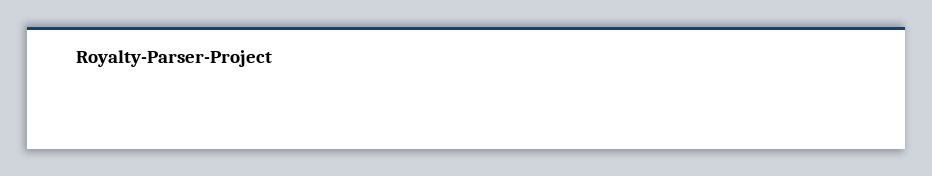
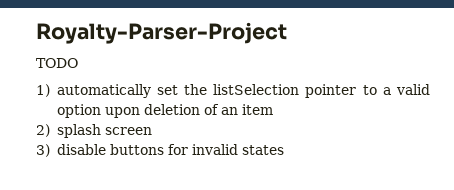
+ TODO
+ 1) automatically set the listSelection pointer to a valid option upon deletion of an item
+ 2) splash screen
+ 3) disable buttons for invalid states

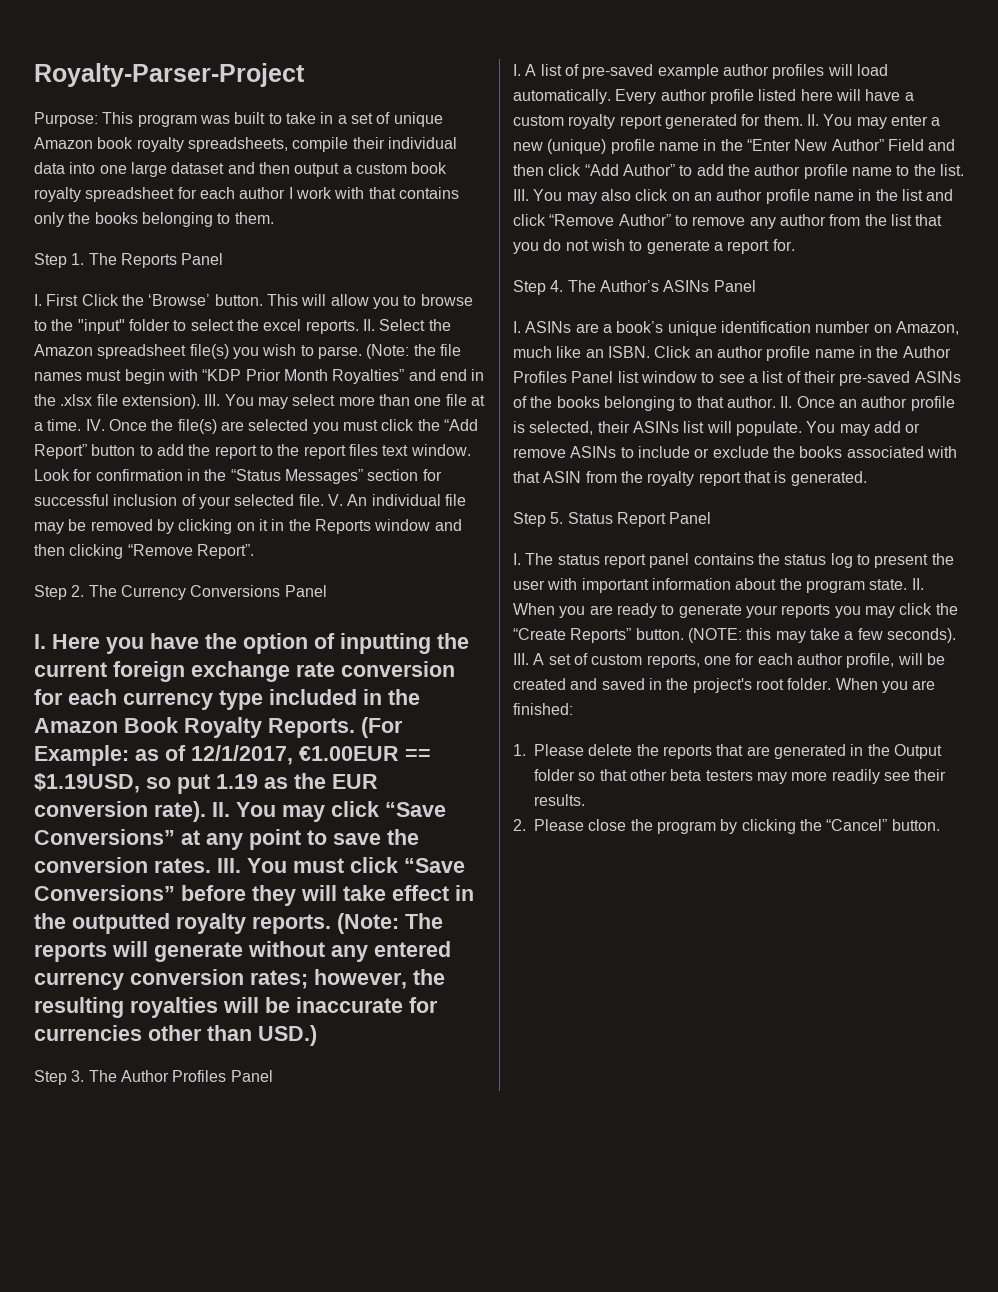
- TODO
- 1) automatically set the listSelection pointer to a valid option upon deletion of an item
- 2) splash screen
- 3) disable buttons for invalid states
+ Purpose: This program was built to take in a set of unique Amazon book royalty spreadsheets, compile their individual data into one large dataset and then output a custom book royalty spreadsheet for each author I work with that contains only the books belonging to them.
+ Step 1. The Reports Panel
+ I. First Click the ‘Browse’ button. This will allow you to browse to the "input" folder to select the excel reports. II. Select the Amazon spreadsheet file(s) you wish to parse. (Note: the file names must begin with “KDP Prior Month Royalties” and end in the .xlsx file extension). III. You may select more than one file at a time. IV. Once the file(s) are selected you must click the “Add Report” button to add the report to the report files text window. Look for confirmation in the “Status Messages” section for successful inclusion of your selected file. V. An individual file may be removed by clicking on it in the Reports window and then clicking “Remove Report”.
+ Step 2. The Currency Conversions Panel
+ I. Here you have the option of inputting the current foreign exchange rate conversion for each currency type included in the Amazon Book Royalty Reports. (For Example: as of 12/1/2017, €1.00EUR == $1.19USD, so put 1.19 as the EUR conversion rate). II. You may click “Save Conversions” at any point to save the conversion rates. III. You must click “Save Conversions” before they will take effect in the outputted royalty reports. (Note: The reports will generate without any entered currency conversion rates; however, the resulting royalties will be inaccurate for currencies other than USD.)
+ Step 3. The Author Profiles Panel
+ I. A list of pre-saved example author profiles will load automatically. Every author profile listed here will have a custom royalty report generated for them. II. You may enter a new (unique) profile name in the “Enter New Author” Field and then click “Add Author” to add the author profile name to the list. III. You may also click on an author profile name in the list and click “Remove Author” to remove any author from the list that you do not wish to generate a report for.
+ Step 4. The Author’s ASINs Panel
+ I. ASINs are a book’s unique identification number on Amazon, much like an ISBN. Click an author profile name in the Author Profiles Panel list window to see a list of their pre-saved ASINs of the books belonging to that author. II. Once an author profile is selected, their ASINs list will populate. You may add or remove ASINs to include or exclude the books associated with that ASIN from the royalty report that is generated.
+ Step 5. Status Report Panel
+ I. The status report panel contains the status log to present the user with important information about the program state. II. When you are ready to generate your reports you may click the “Create Reports” button. (NOTE: this may take a few seconds). III. A set of custom reports, one for each author profile, will be created and saved in the project's root folder. When you are finished:
+ 1. Please delete the reports that are generated in the Output folder so that other beta testers may more readily see their results.
+ 2. Please close the program by clicking the “Cancel” button.

